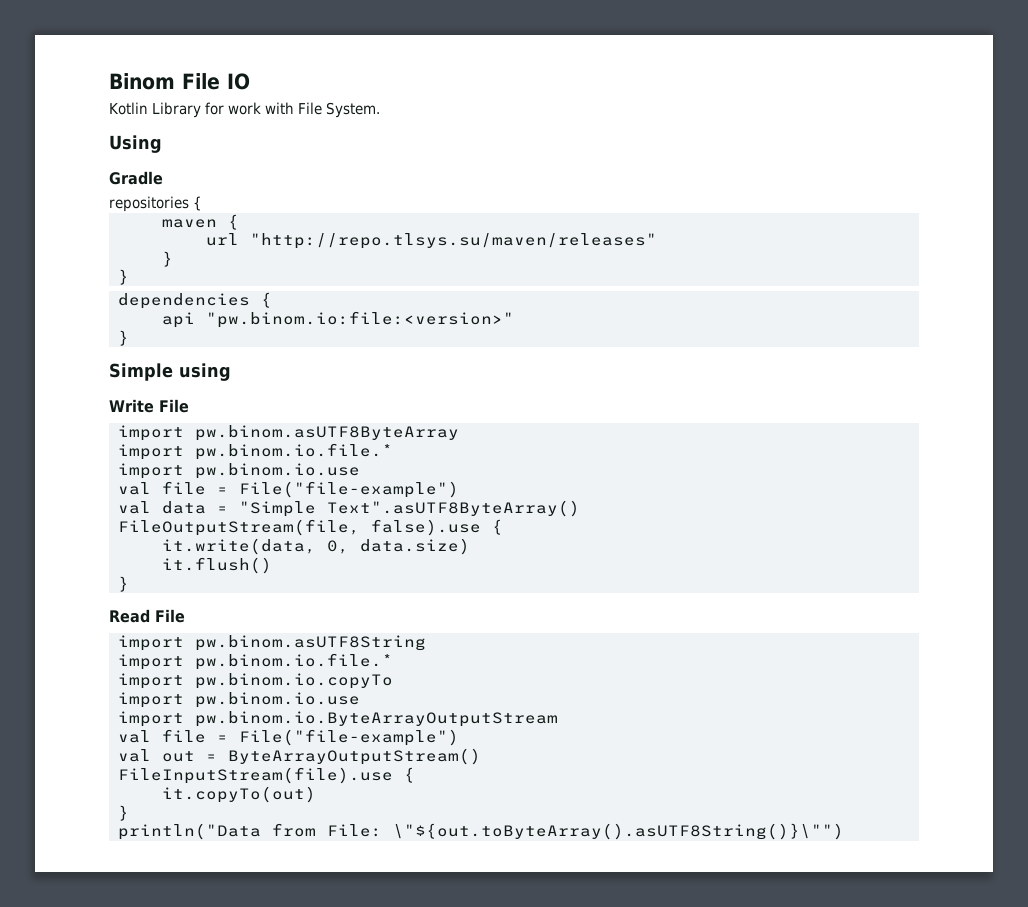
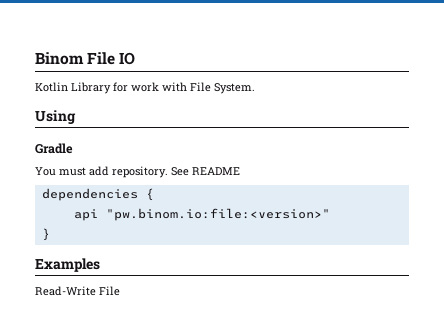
- repositories {
- maven {
- url "http://repo.tlsys.su/maven/releases"
- }
- }
+ You must add repository. See README
- Simple using
- Write File
- import pw.binom.asUTF8ByteArray
- import pw.binom.io.file.*
- import pw.binom.io.use
- val file = File("file-example")
- val data = "Simple Text".asUTF8ByteArray()
- FileOutputStream(file, false).use {
- it.write(data, 0, data.size)
- it.flush()
- }
- Read File
- import pw.binom.asUTF8String
- import pw.binom.io.file.*
- import pw.binom.io.copyTo
- import pw.binom.io.use
- import pw.binom.io.ByteArrayOutputStream
- val file = File("file-example")
- val out = ByteArrayOutputStream()
- FileInputStream(file).use {
- it.copyTo(out)
- }
- println("Data from File: \"${out.toByteArray().asUTF8String()}\"")
+ Examples
+ Read-Write File

